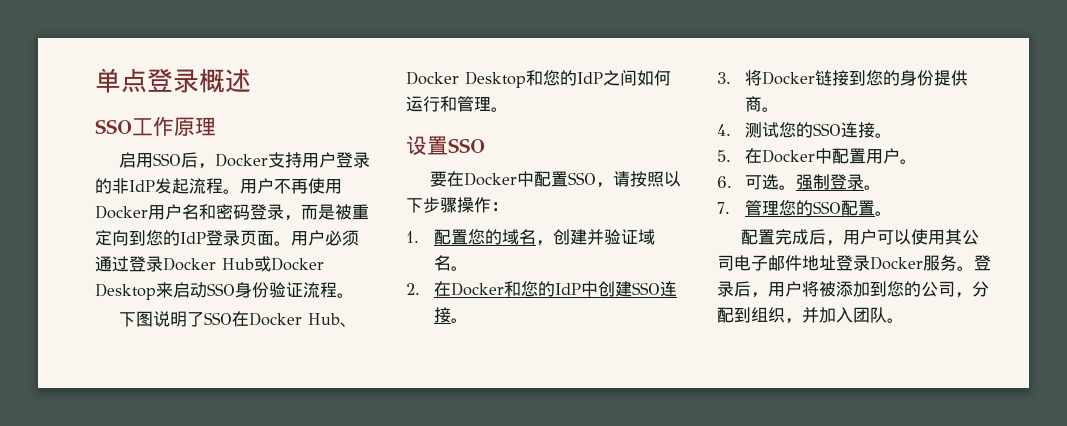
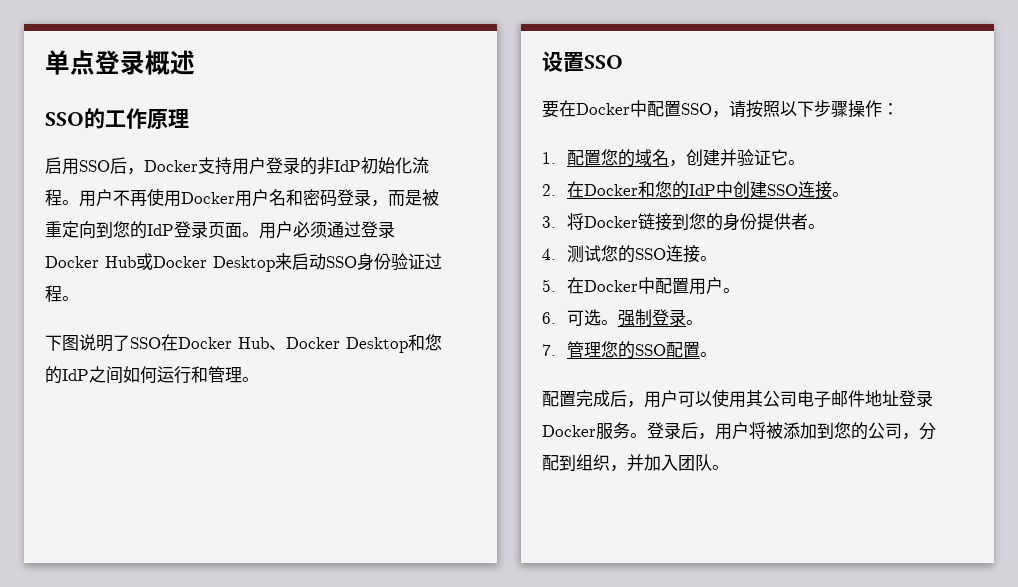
- SSO工作原理
+ SSO的工作原理
- 启用SSO后，Docker支持用户登录的非IdP发起流程。
+ 启用SSO后，Docker支持用户登录的非IdP初始化流程。
- 用户必须通过登录Docker Hub或Docker Desktop来启动SSO身份验证流程。
+ 用户必须通过登录Docker Hub或Docker Desktop来启动SSO身份验证过程。
- 1.配置您的域名，创建并验证域名。
+ 1.配置您的域名，创建并验证它。
- 3.将Docker链接到您的身份提供商。
+ 3.将Docker链接到您的身份提供者。

